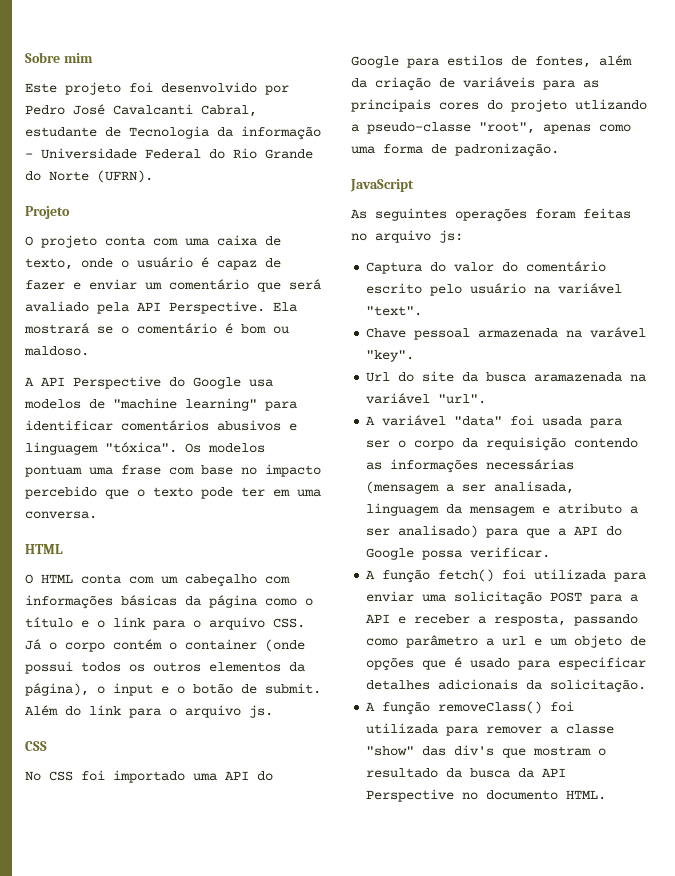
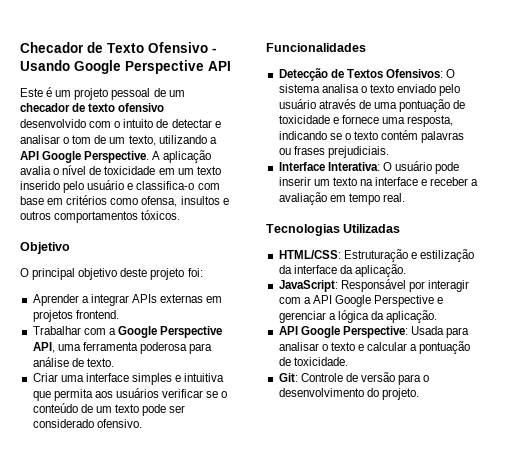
- Sobre mim
- Este projeto foi desenvolvido por Pedro José Cavalcanti Cabral, estudante de Tecnologia da informação - Universidade Federal do Rio Grande do Norte (UFRN).
- Projeto
- O projeto conta com uma caixa de texto, onde o usuário é capaz de fazer e enviar um comentário que será avaliado pela API Perspective. Ela mostrará se o comentário é bom ou maldoso.
- A API Perspective do Google usa modelos de "machine learning" para identificar comentários abusivos e linguagem "tóxica". Os modelos pontuam uma frase com base no impacto percebido que o texto pode ter em uma conversa.
- HTML
- O HTML conta com um cabeçalho com informações básicas da página como o título e o link para o arquivo CSS. Já o corpo contém o container (onde possui todos os outros elementos da página), o input e o botão de submit. Além do link para o arquivo js.
- CSS
- No CSS foi importado uma API do Google para estilos de fontes, além da criação de variáveis para as principais cores do projeto utlizando a pseudo-classe "root", apenas como uma forma de padronização.
- JavaScript
- As seguintes operações foram feitas no arquivo js:
- Captura do valor do comentário escrito pelo usuário na variável "text".
- Chave pessoal armazenada na varável "key".
- Url do site da busca aramazenada na variável "url".
- A variável "data" foi usada para ser o corpo da requisição contendo as informações necessárias (mensagem a ser analisada, linguagem da mensagem e atributo a ser analisado) para que a API do Google possa verificar.
- A função fetch() foi utilizada para enviar uma solicitação POST para a API e receber a resposta, passando como parâmetro a url e um objeto de opções que é usado para especificar detalhes adicionais da solicitação.
- A função removeClass() foi utilizada para remover a classe "show" das div's que mostram o resultado da busca da API Perspective no documento HTML.
+ Checador de Texto Ofensivo - Usando Google Perspective API
+ Este é um projeto pessoal de um checador de texto ofensivo desenvolvido com o intuito de detectar e analisar o tom de um texto, utilizando a API Google Perspective. A aplicação avalia o nível de toxicidade em um texto inserido pelo usuário e classifica-o com base em critérios como ofensa, insultos e outros comportamentos tóxicos.
+ Objetivo
+ O principal objetivo deste projeto foi:
+ Aprender a integrar APIs externas em projetos frontend.
+ Trabalhar com a Google Perspective API, uma ferramenta poderosa para análise de texto.
+ Criar uma interface simples e intuitiva que permita aos usuários verificar se o conteúdo de um texto pode ser considerado ofensivo.
+ Funcionalidades
+ Detecção de Textos Ofensivos: O sistema analisa o texto enviado pelo usuário através de uma pontuação de toxicidade e fornece uma resposta, indicando se o texto contém palavras ou frases prejudiciais.
+ Interface Interativa: O usuário pode inserir um texto na interface e receber a avaliação em tempo real.
+ Tecnologias Utilizadas
+ HTML/CSS: Estruturação e estilização da interface da aplicação.
+ JavaScript: Responsável por interagir com a API Google Perspective e gerenciar a lógica da aplicação.
+ API Google Perspective: Usada para analisar o texto e calcular a pontuação de toxicidade.
+ Git: Controle de versão para o desenvolvimento do projeto.

